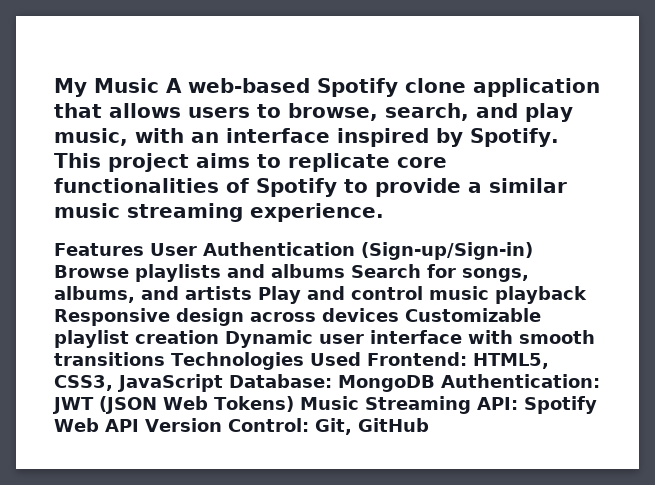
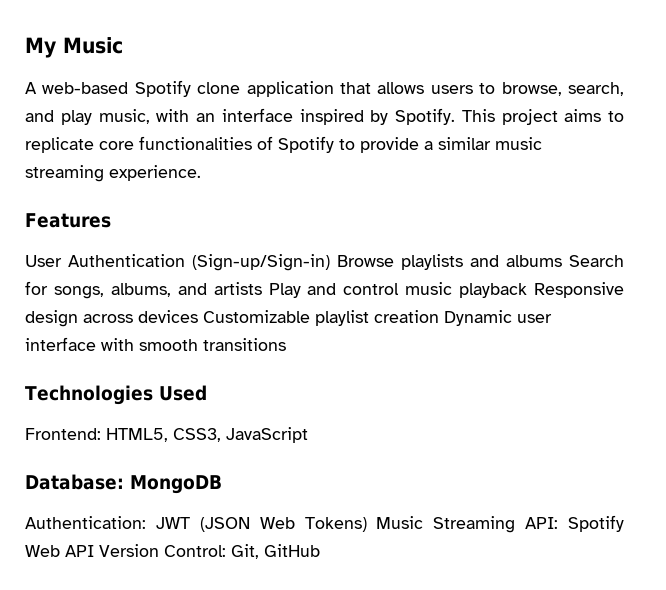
- My Music A web-based Spotify clone application that allows users to browse, search, and play music, with an interface inspired by Spotify.
+ My Music
+ A web-based Spotify clone application that allows users to browse, search, and play music, with an interface inspired by Spotify.
- Features User Authentication (Sign-up/Sign-in) Browse playlists and albums Search for songs, albums, and artists Play and control music playback Responsive design across devices Customizable playlist creation Dynamic user interface with smooth transitions Technologies Used Frontend: HTML5, CSS3, JavaScript Database: MongoDB Authentication: JWT (JSON Web Tokens) Music Streaming API: Spotify Web API Version Control: Git, GitHub
+ Features
+ User Authentication (Sign-up/Sign-in) Browse playlists and albums Search for songs, albums, and artists Play and control music playback Responsive design across devices Customizable playlist creation Dynamic user interface with smooth transitions
+ Technologies Used
+ Frontend: HTML5, CSS3, JavaScript
+ Database: MongoDB
+ Authentication: JWT (JSON Web Tokens) Music Streaming API: Spotify Web API Version Control: Git, GitHub

